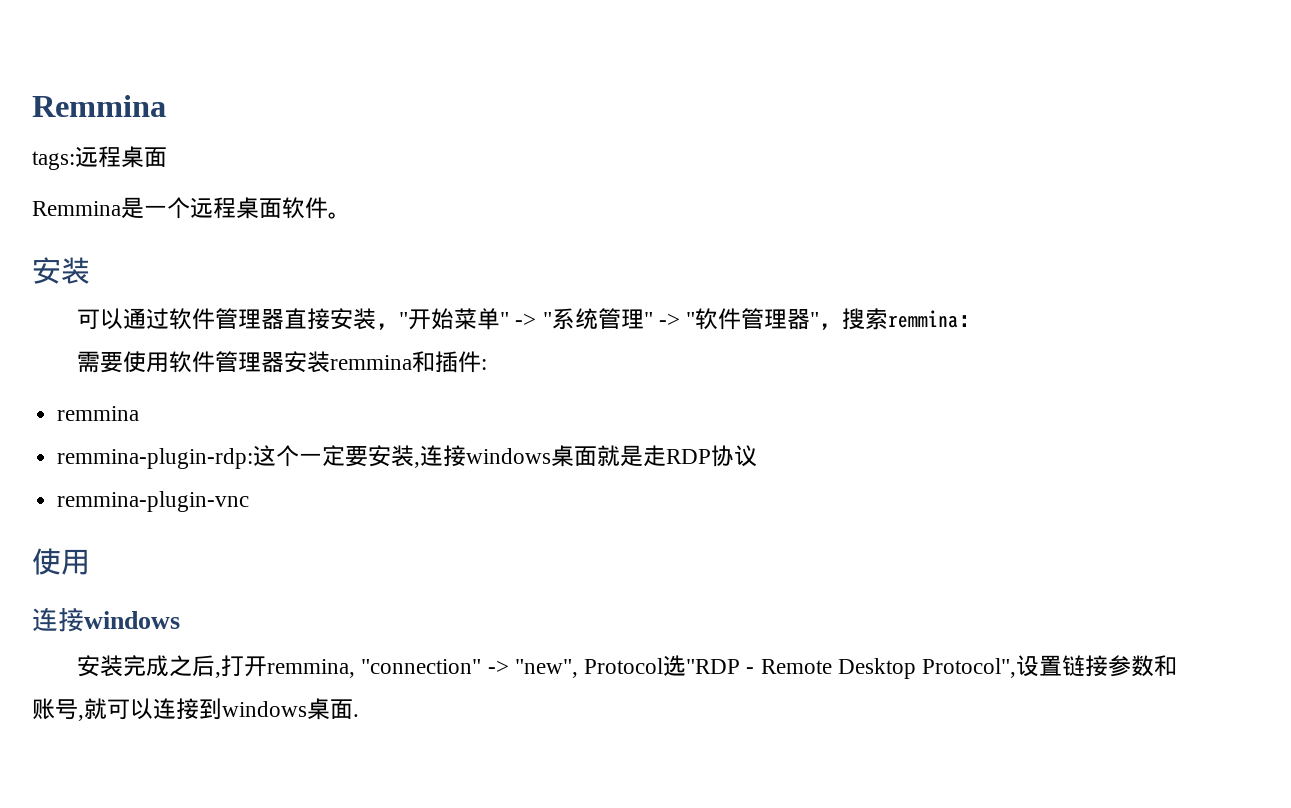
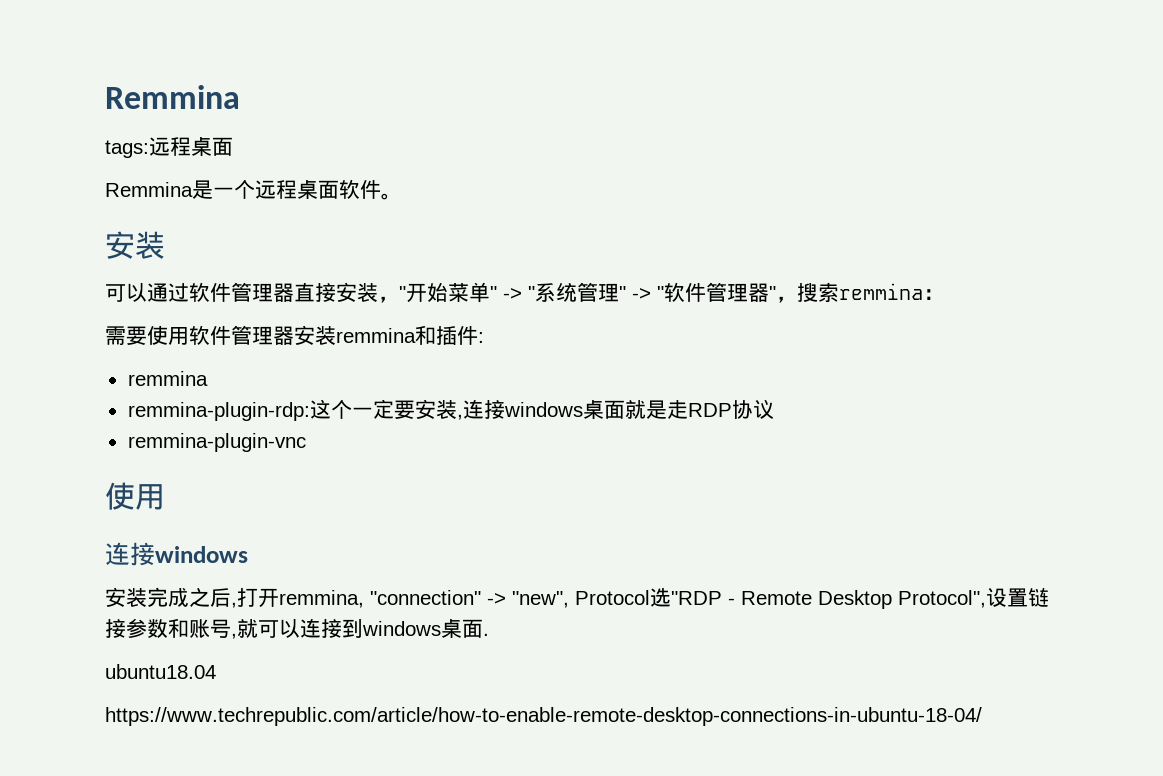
+ ubuntu18.04
+ https://www.techrepublic.com/article/how-to-enable-remote-desktop-connections-in-ubuntu-18-04/

